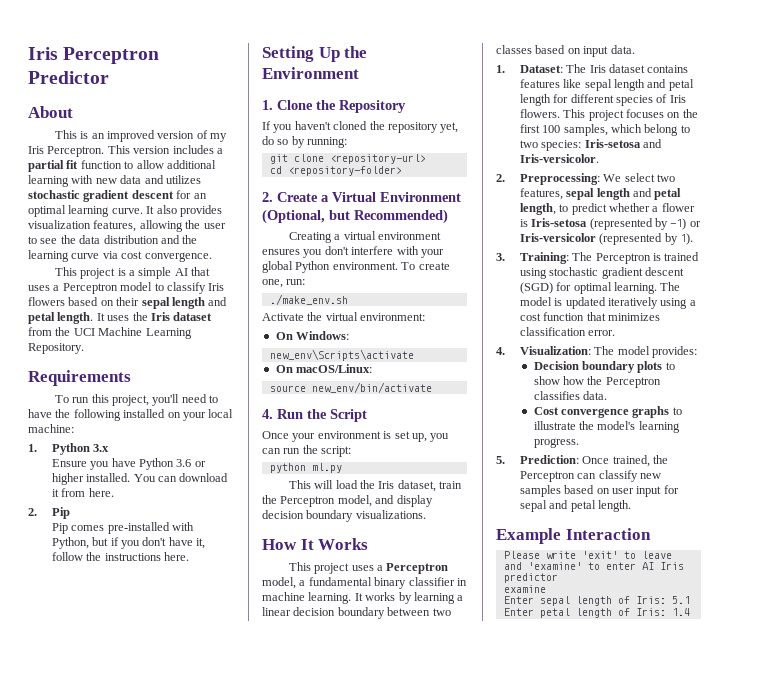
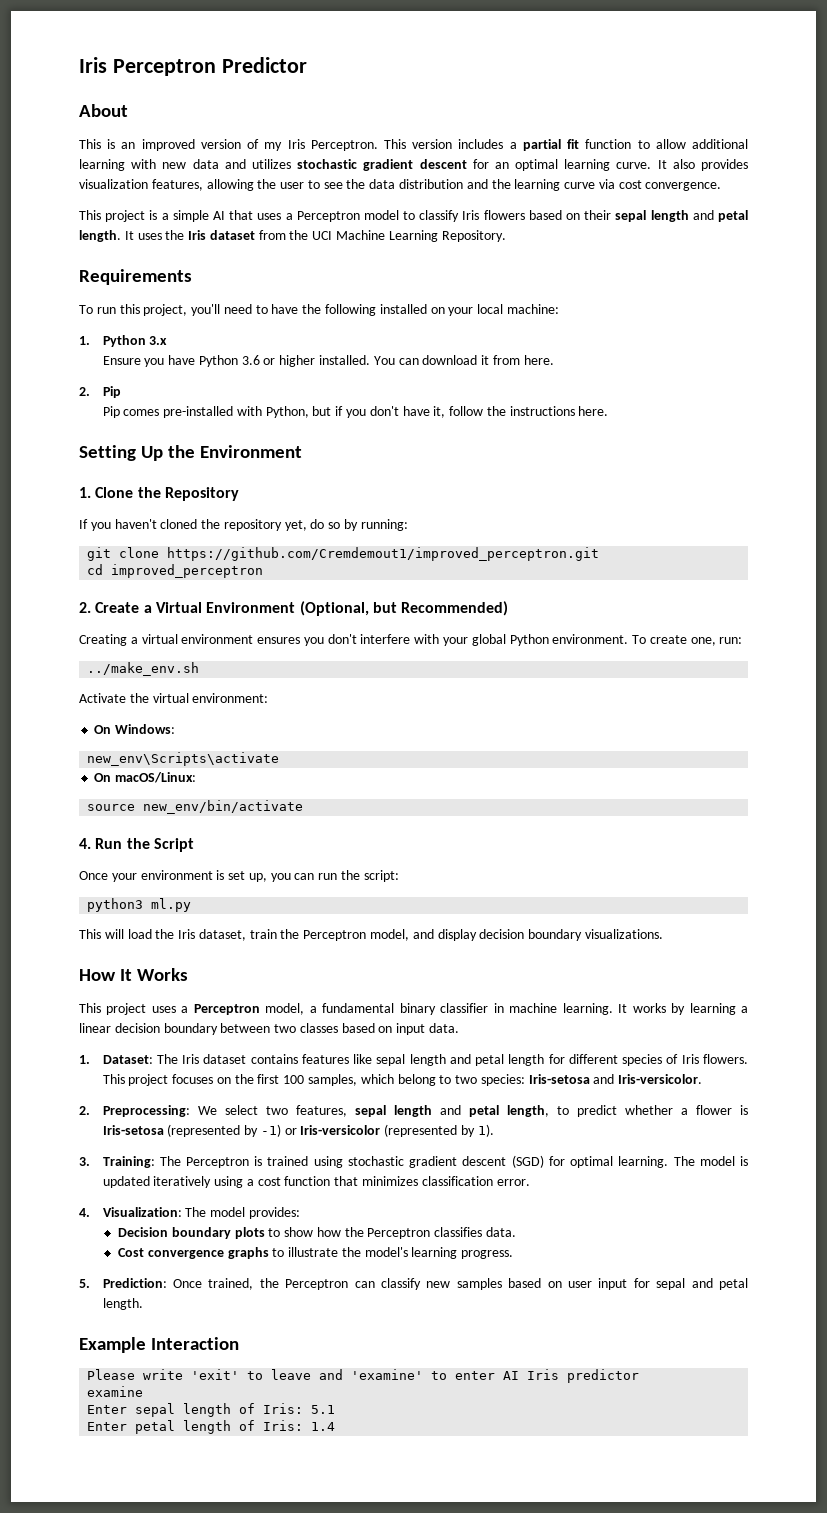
- git clone <repository-url>
+ git clone https://github.com/Cremdemout1/improved_perceptron.git
- cd <repository-folder>
+ cd improved_perceptron
- ./make_env.sh
+ ../make_env.sh
- python ml.py
+ python3 ml.py

